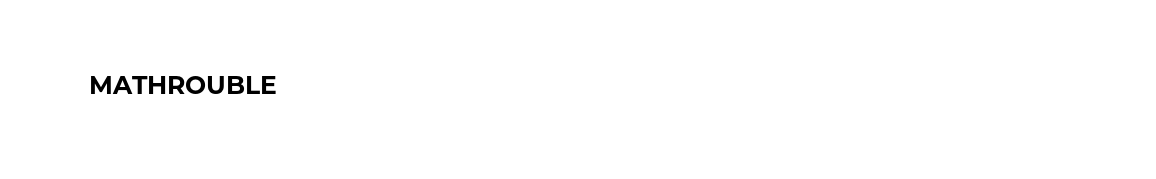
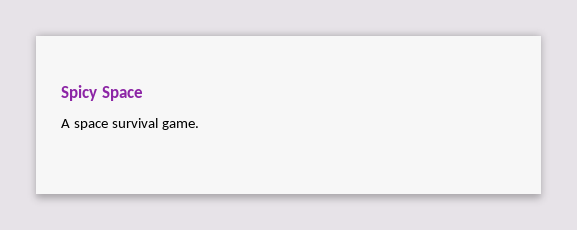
- MATHROUBLE
+ Spicy Space
+ A space survival game.

